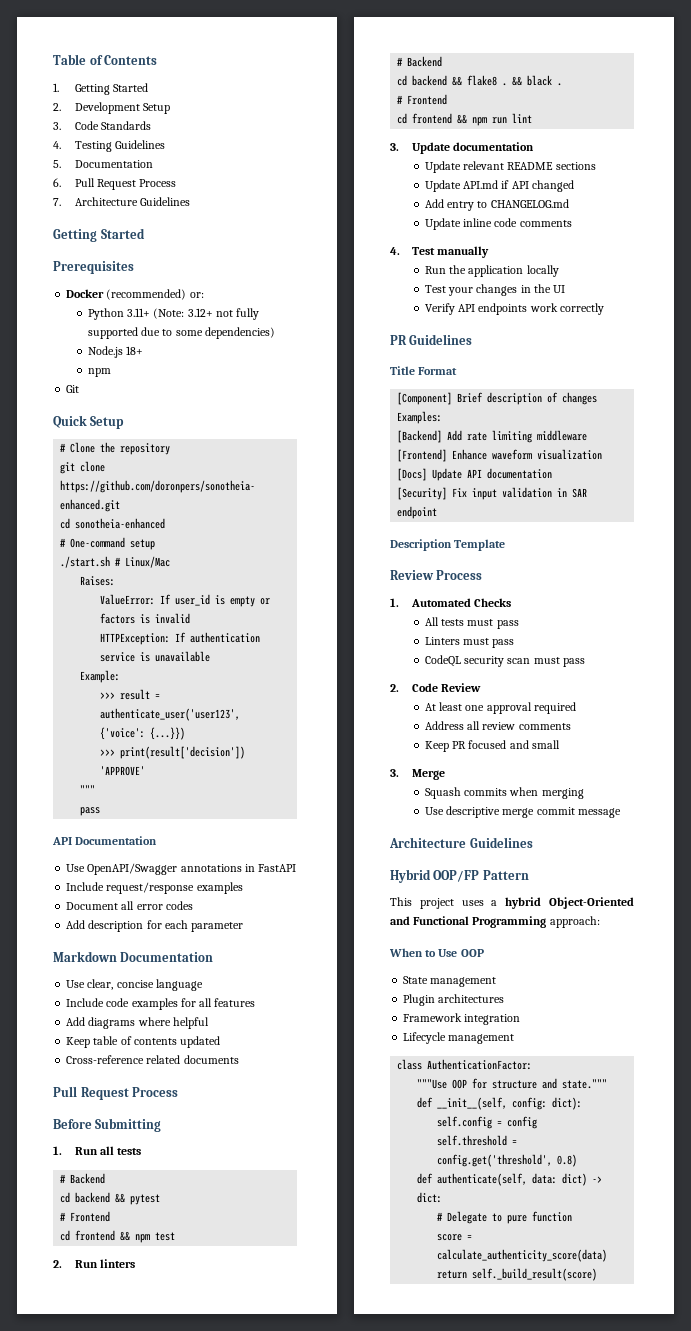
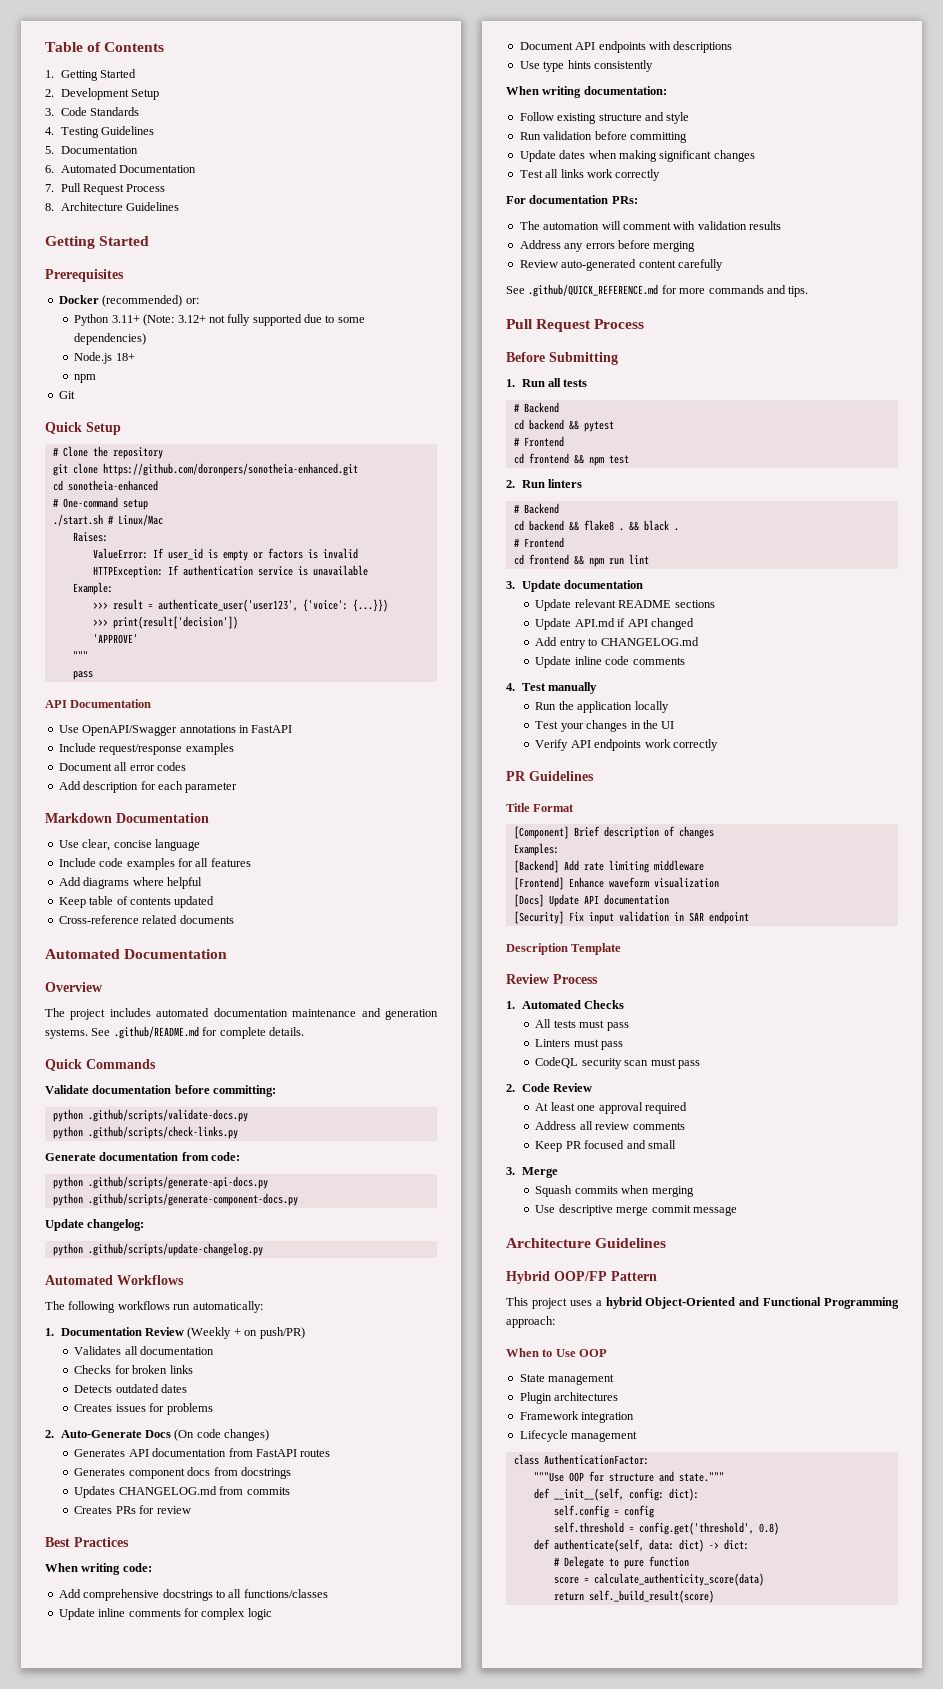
- 6. Pull Request Process
- 7. Architecture Guidelines
+ 6. Automated Documentation
+ 7. Pull Request Process
+ 8. Architecture Guidelines
  Cross-reference related documents
+ Automated Documentation
+ Overview
+ The project includes automated documentation maintenance and generation systems. See .github/README.md for complete details.
+ Quick Commands
+ Validate documentation before committing:
+ python .github/scripts/validate-docs.py
+ python .github/scripts/check-links.py
+ Generate documentation from code:
+ python .github/scripts/generate-api-docs.py
+ python .github/scripts/generate-component-docs.py
+ Update changelog:
+ python .github/scripts/update-changelog.py
+ Automated Workflows
+ The following workflows run automatically:
+ 1. Documentation Review (Weekly + on push/PR)
+ Validates all documentation
+ Checks for broken links
+ Detects outdated dates
+ Creates issues for problems
+ 2. Auto-Generate Docs (On code changes)
+ Generates API documentation from FastAPI routes
+ Generates component docs from docstrings
+ Updates CHANGELOG.md from commits
+ Creates PRs for review
+ Best Practices
+ When writing code:
+ Add comprehensive docstrings to all functions/classes
+ Update inline comments for complex logic
+ Document API endpoints with descriptions
+ Use type hints consistently
+ When writing documentation:
+ Follow existing structure and style
+ Run validation before committing
+ Update dates when making significant changes
+ Test all links work correctly
+ For documentation PRs:
+ The automation will comment with validation results
+ Address any errors before merging
+ Review auto-generated content carefully
+ See .github/QUICK_REFERENCE.md for more commands and tips.

